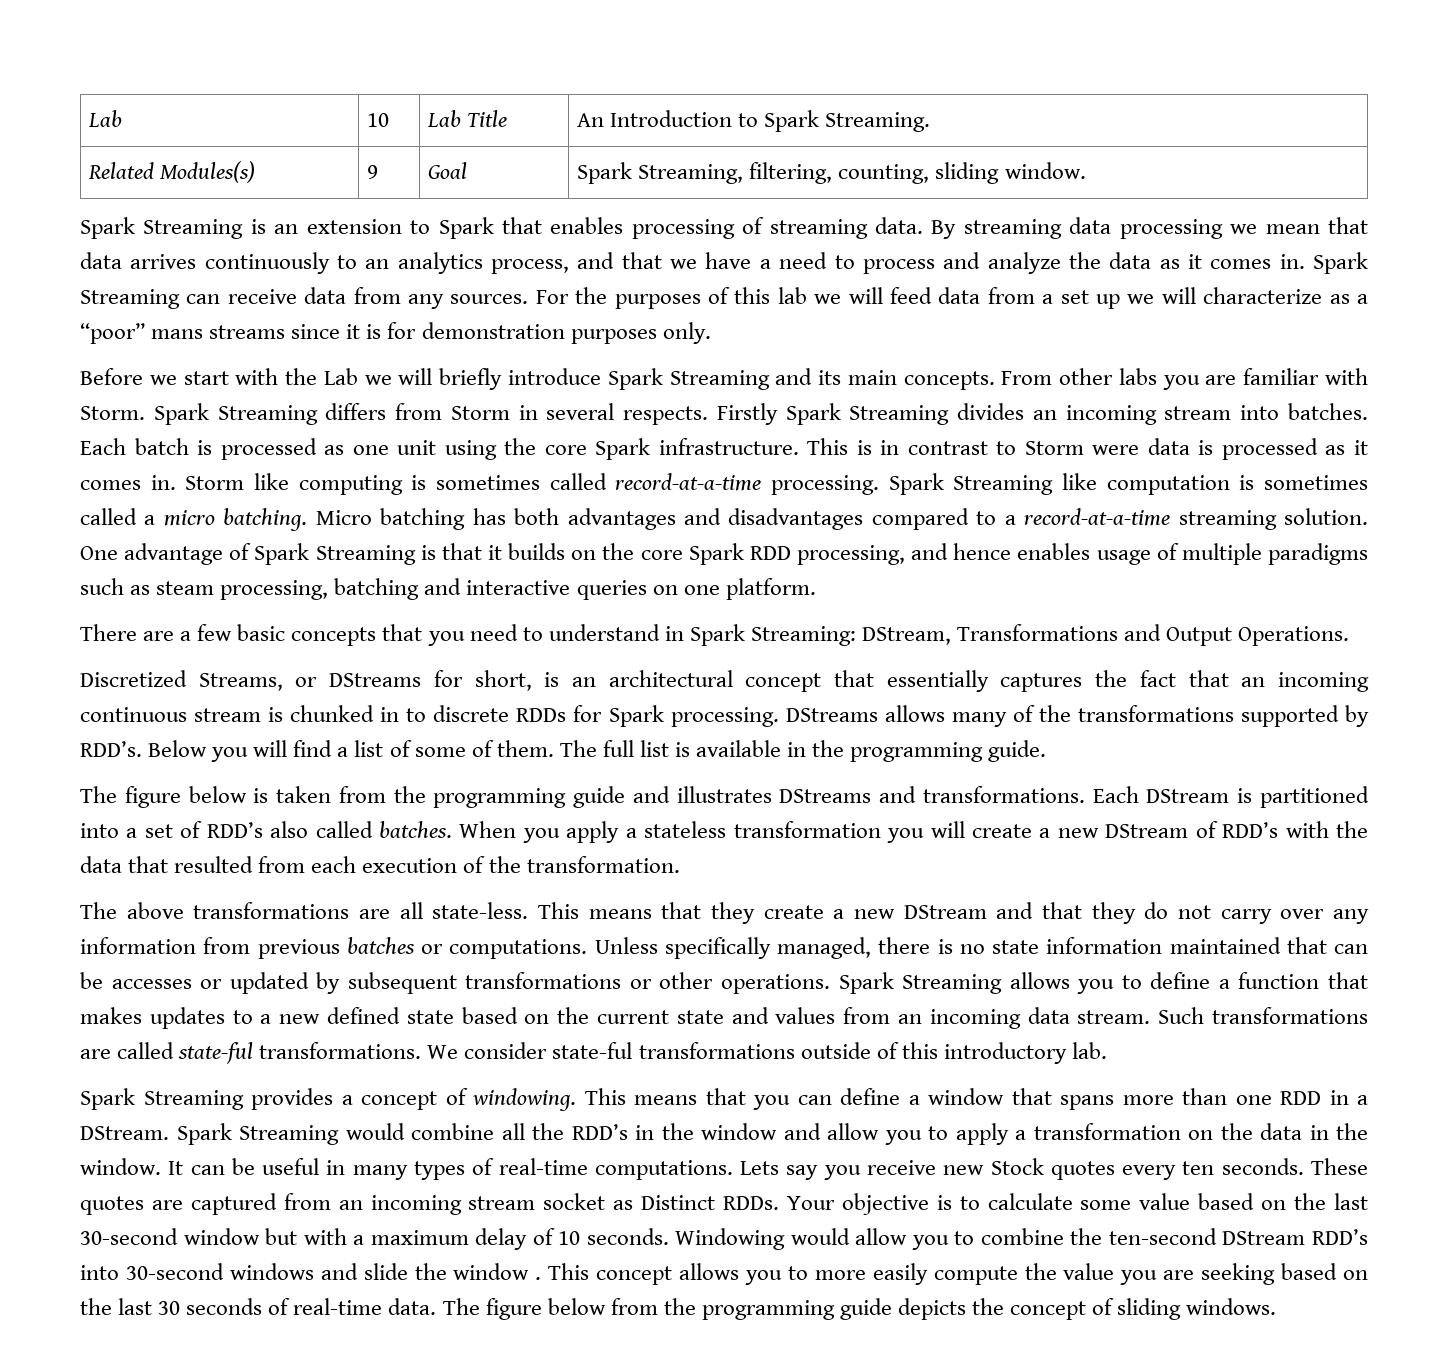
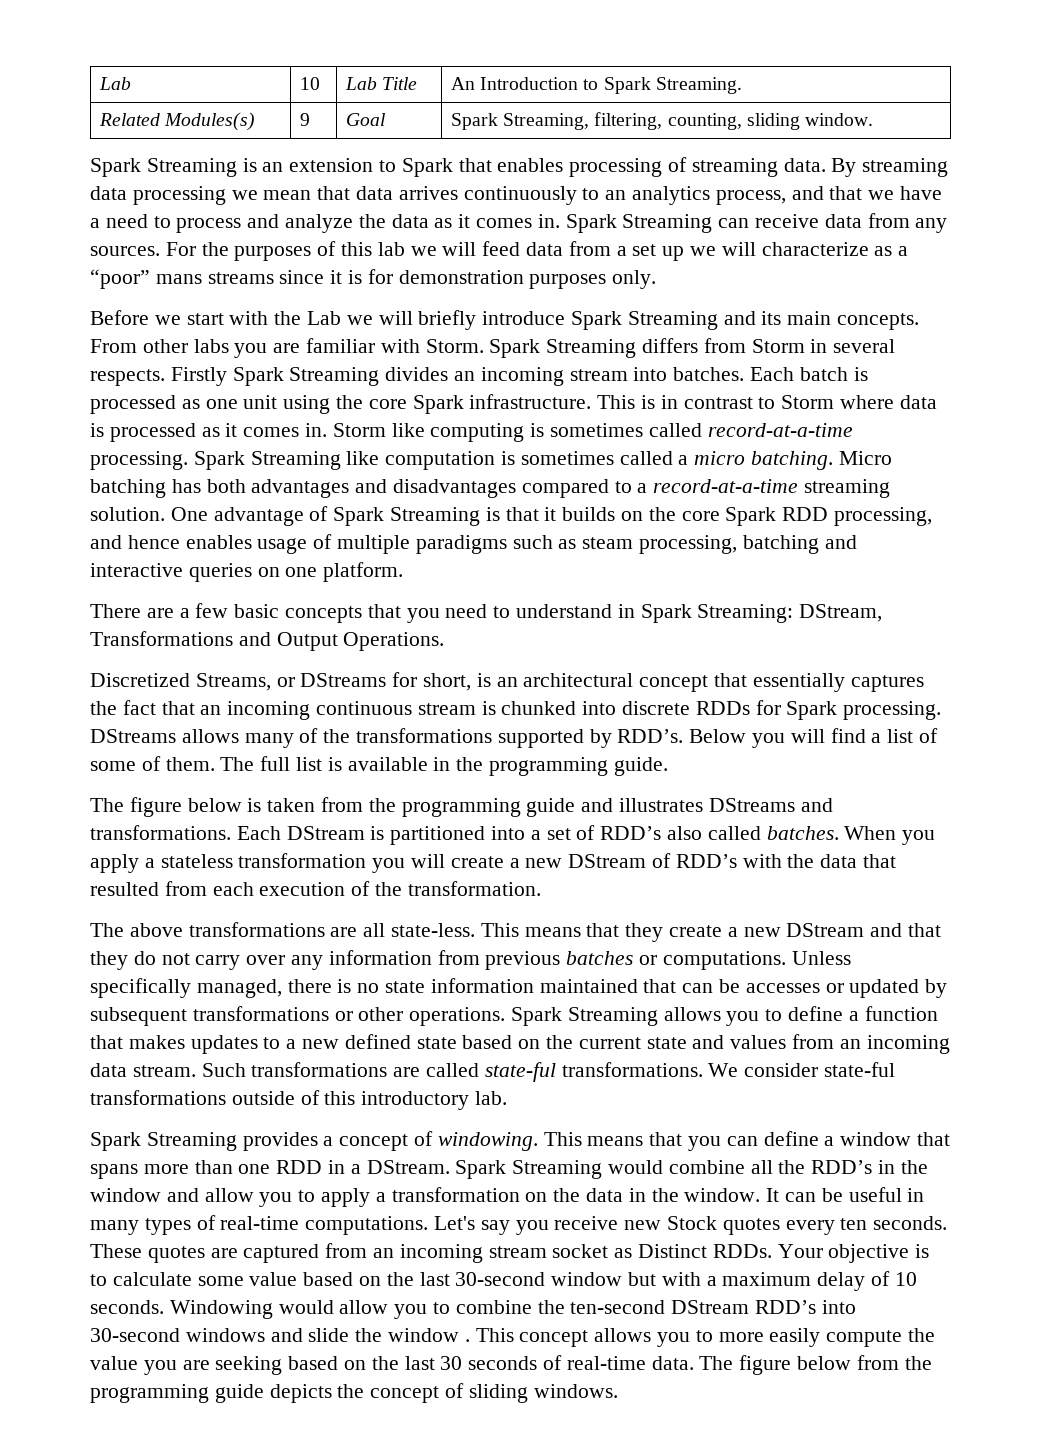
- This is in contrast to Storm were data is processed as it comes in.
+ This is in contrast to Storm where data is processed as it comes in.
- Discretized Streams, or DStreams for short, is an architectural concept that essentially captures the fact that an incoming continuous stream is chunked in to discrete RDDs for Spark processing.
+ Discretized Streams, or DStreams for short, is an architectural concept that essentially captures the fact that an incoming continuous stream is chunked into discrete RDDs for Spark processing.
- Lets say you receive new Stock quotes every ten seconds.
+ Let's say you receive new Stock quotes every ten seconds.

